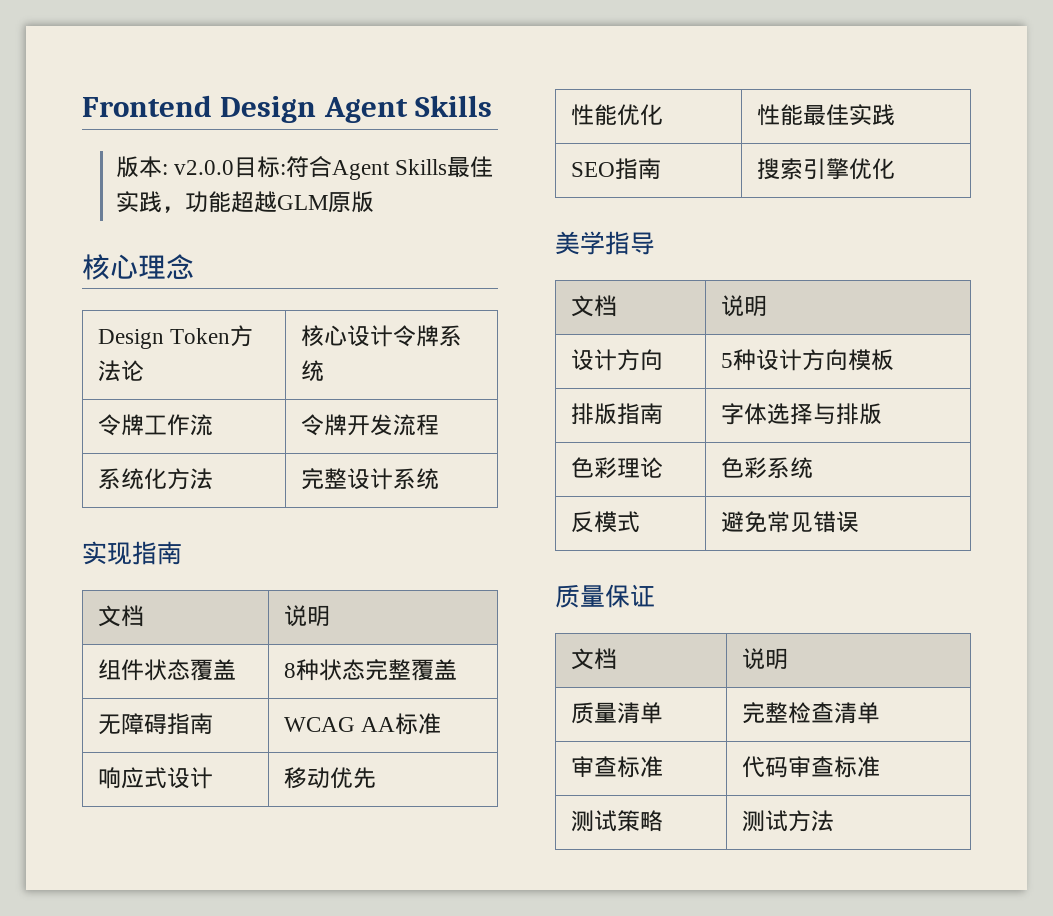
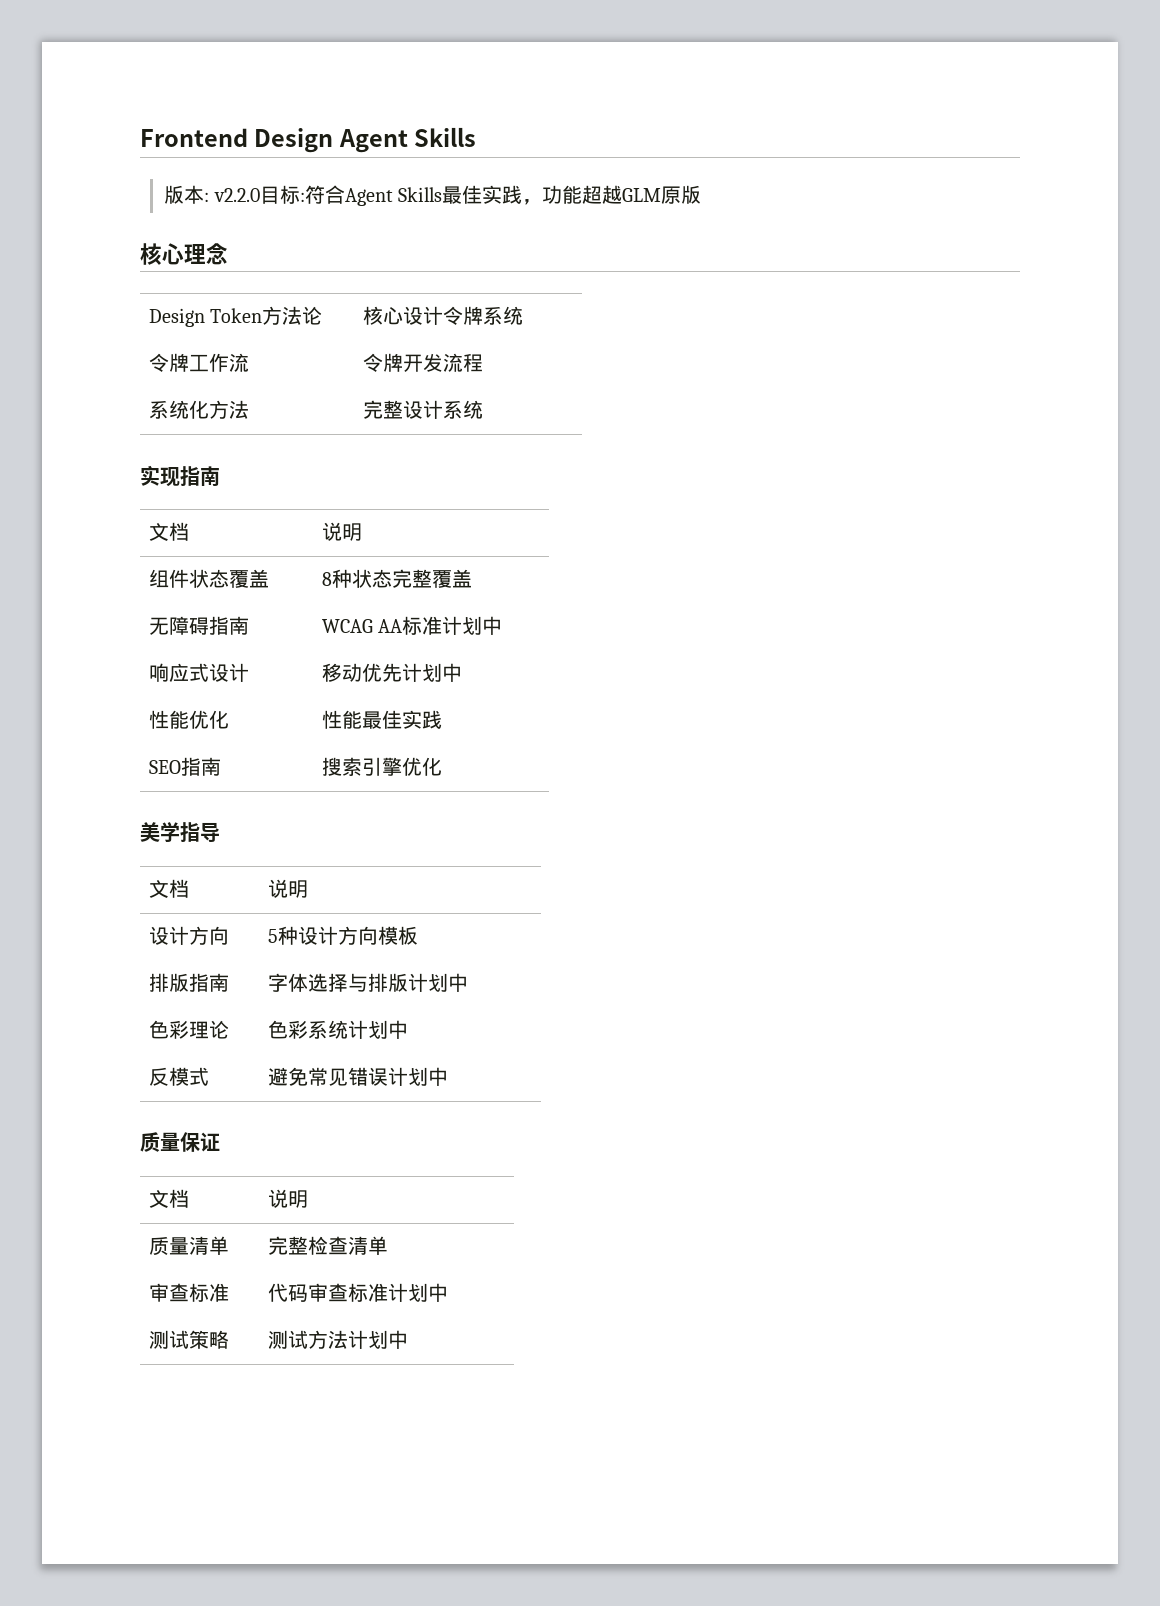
- 版本: v2.0.0目标:符合Agent Skills最佳实践，功能超越GLM原版
+ 版本: v2.2.0目标:符合Agent Skills最佳实践，功能超越GLM原版
- 无障碍指南 | WCAG AA标准
+ 无障碍指南 | WCAG AA标准计划中
- 响应式设计 | 移动优先
+ 响应式设计 | 移动优先计划中
- 排版指南 | 字体选择与排版
+ 排版指南 | 字体选择与排版计划中
- 色彩理论 | 色彩系统
+ 色彩理论 | 色彩系统计划中
- 反模式 | 避免常见错误
+ 反模式 | 避免常见错误计划中
- 审查标准 | 代码审查标准
+ 审查标准 | 代码审查标准计划中
- 测试策略 | 测试方法
+ 测试策略 | 测试方法计划中

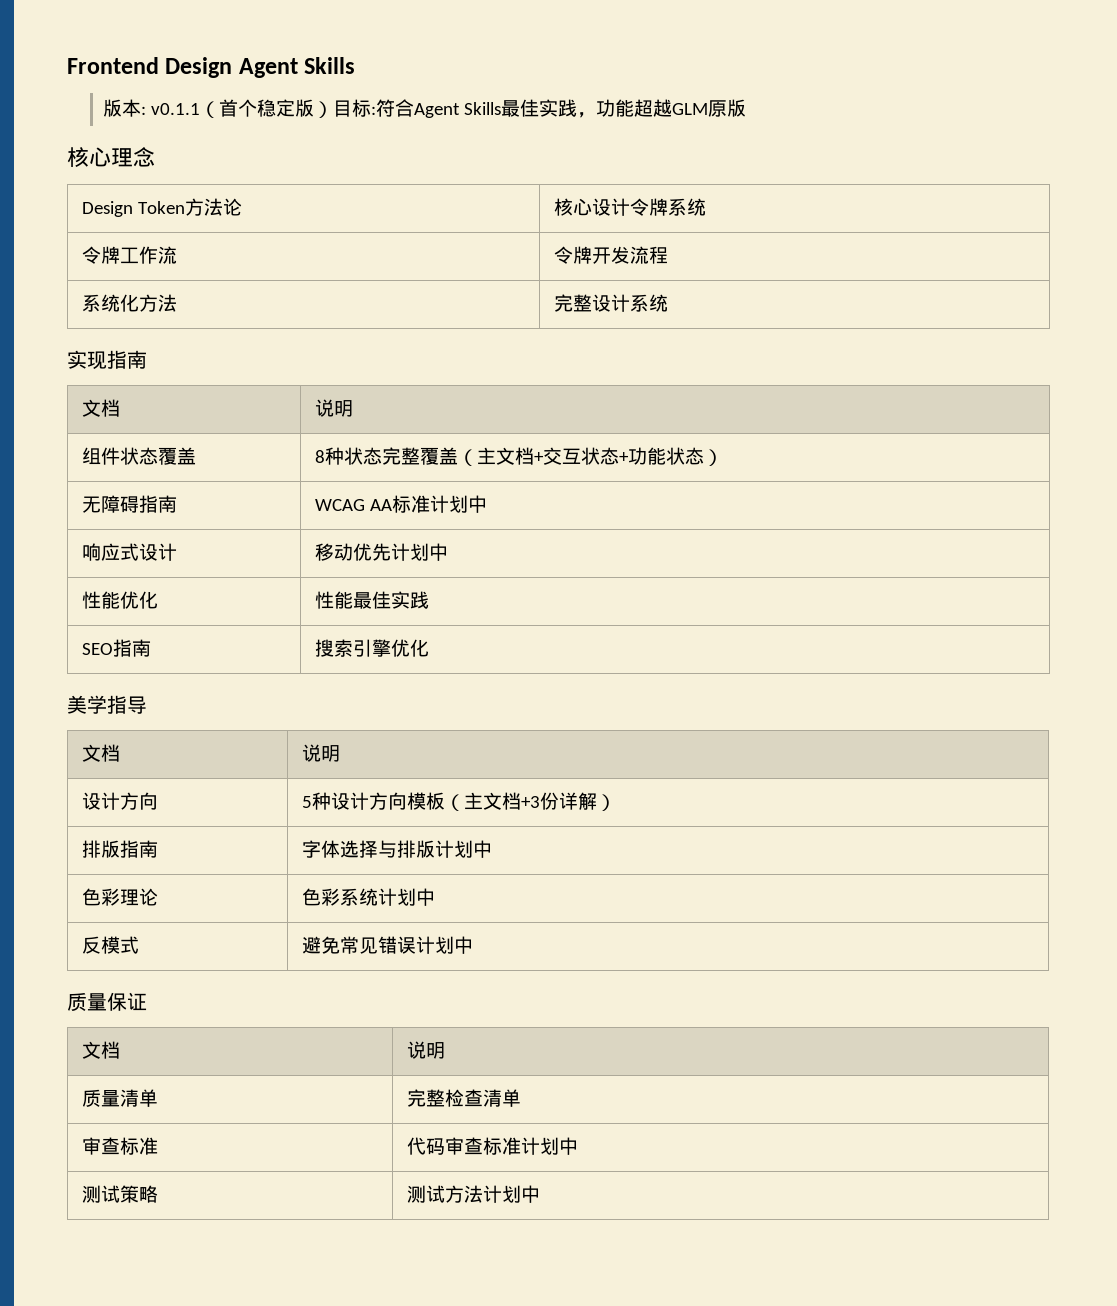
- 版本: v2.2.0目标:符合Agent Skills最佳实践，功能超越GLM原版
+ 版本: v0.1.1（首个稳定版）目标:符合Agent Skills最佳实践，功能超越GLM原版
- 组件状态覆盖 | 8种状态完整覆盖
+ 组件状态覆盖 | 8种状态完整覆盖（主文档+交互状态+功能状态）
- 设计方向 | 5种设计方向模板
+ 设计方向 | 5种设计方向模板（主文档+3份详解）

